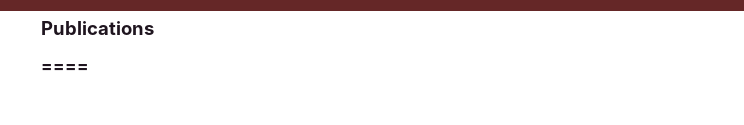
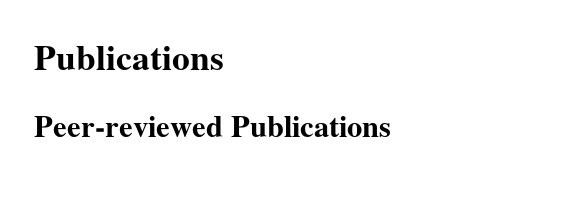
- ====
+ Peer-reviewed Publications

